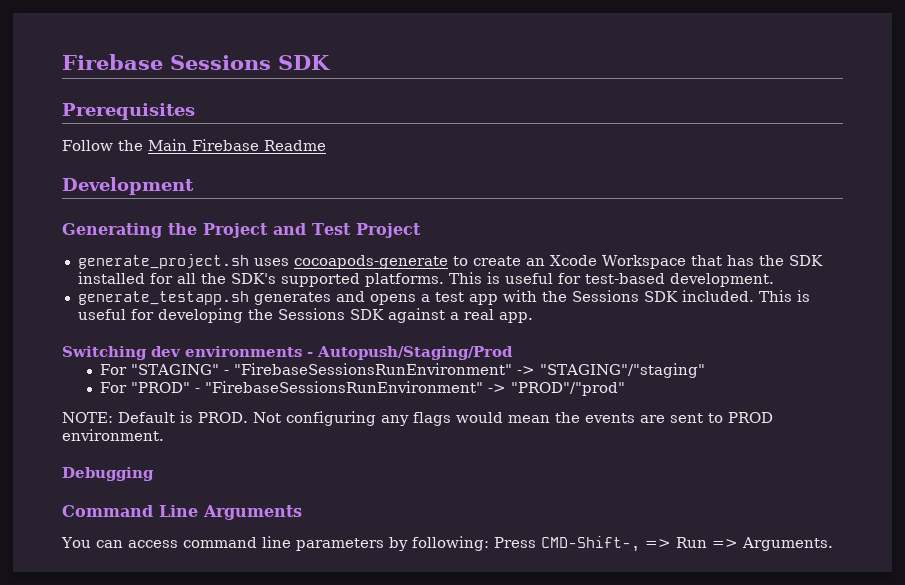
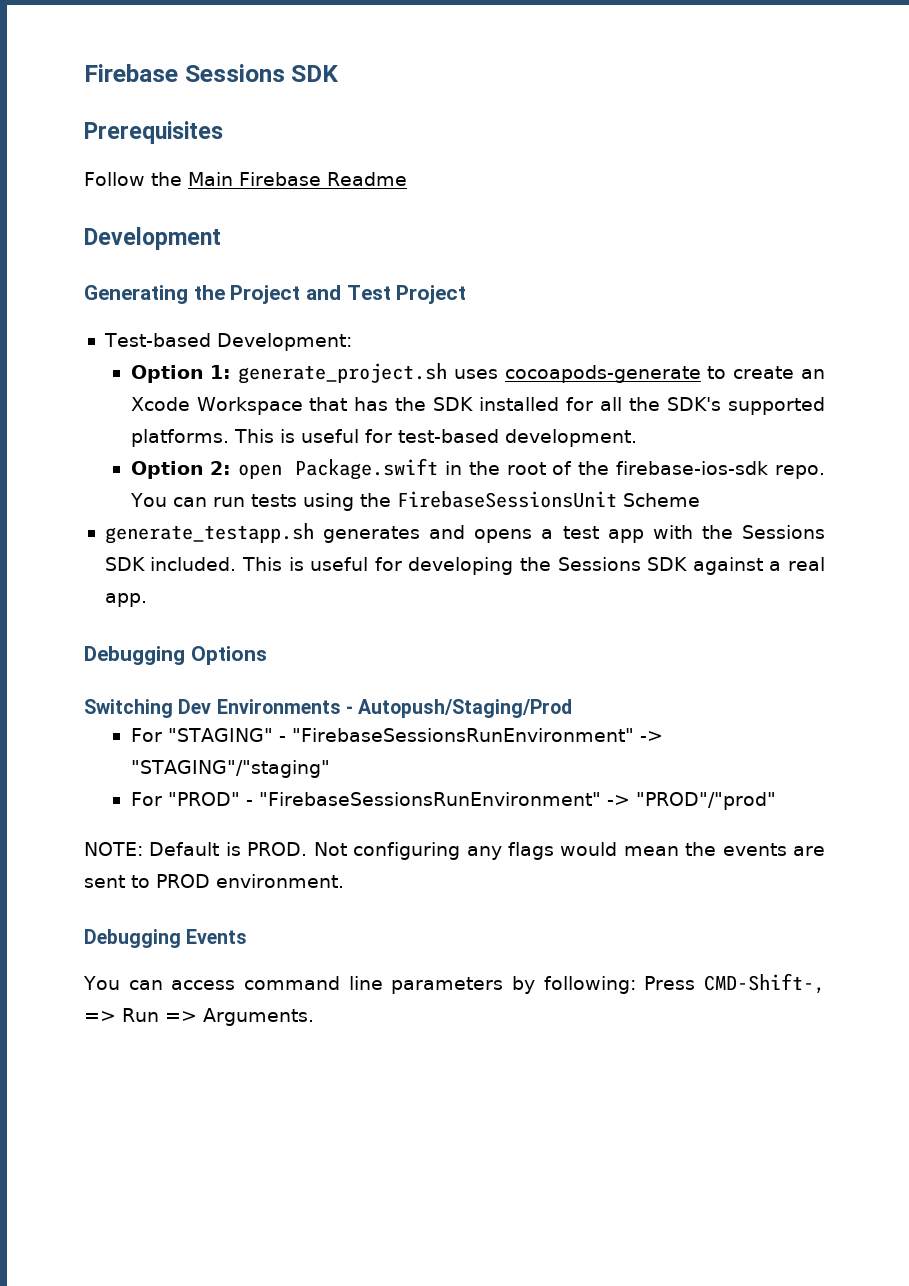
- generate_project.sh uses cocoapods-generate to create an Xcode Workspace that has the SDK installed for all the SDK's supported platforms.
+ Test-based Development:
+ Option 1: generate_project.sh uses cocoapods-generate to create an Xcode Workspace that has the SDK installed for all the SDK's supported platforms.
+ Option 2: open Package.swift in the root of the firebase-ios-sdk repo. You can run tests using the FirebaseSessionsUnit Scheme
+ Debugging Options
- Switching dev environments - Autopush/Staging/Prod
+ Switching Dev Environments - Autopush/Staging/Prod
- Debugging
- Command Line Arguments
+ Debugging Events

